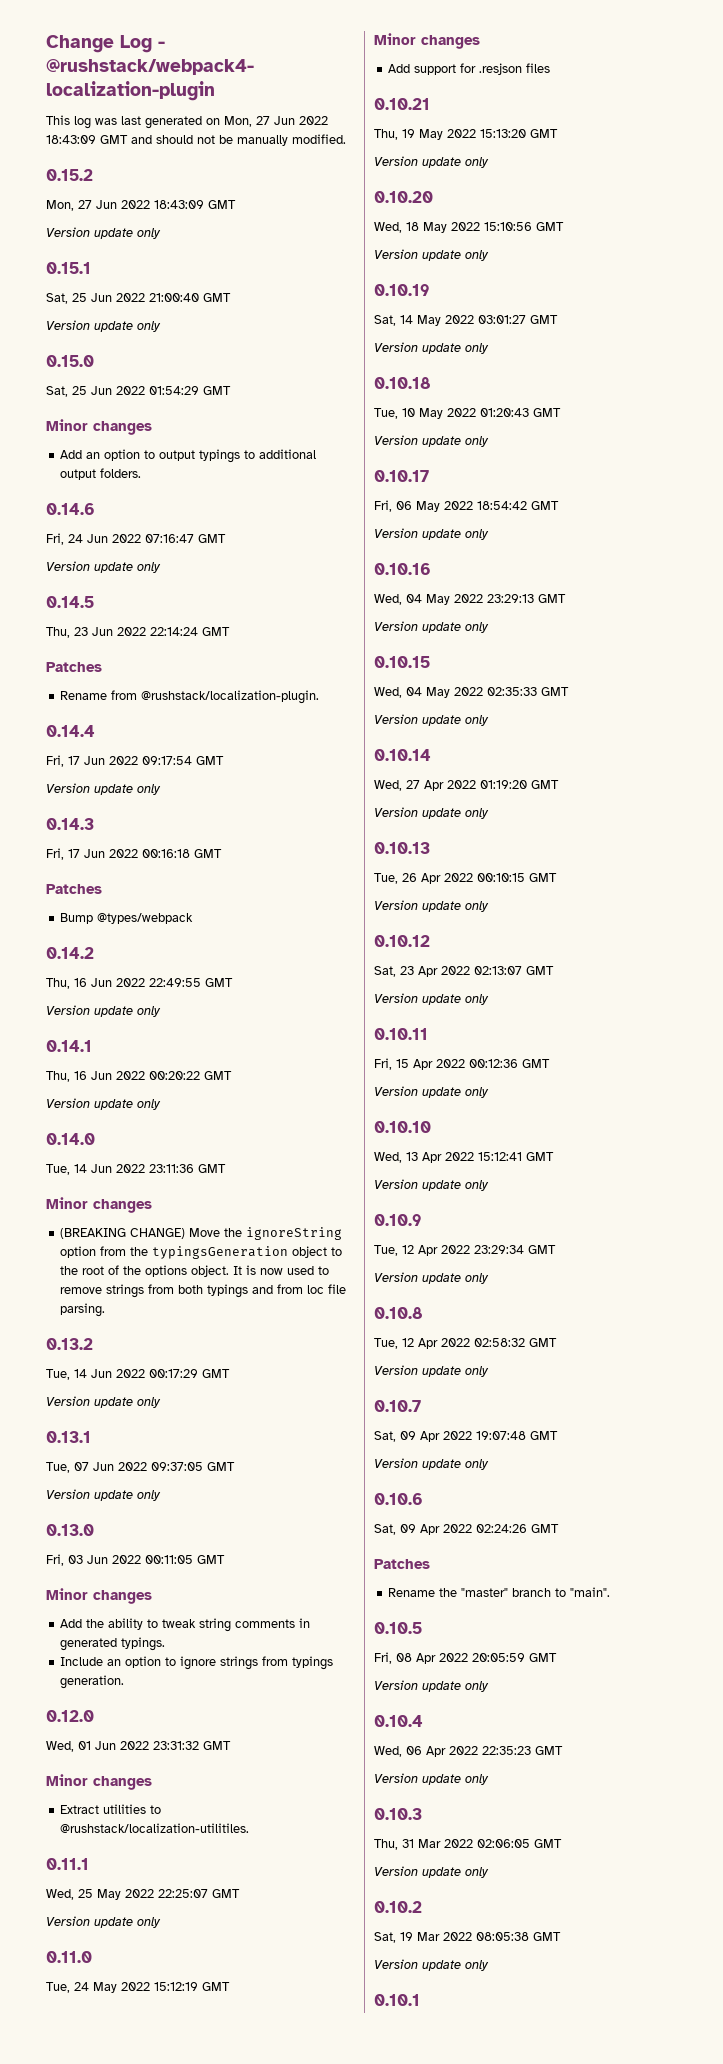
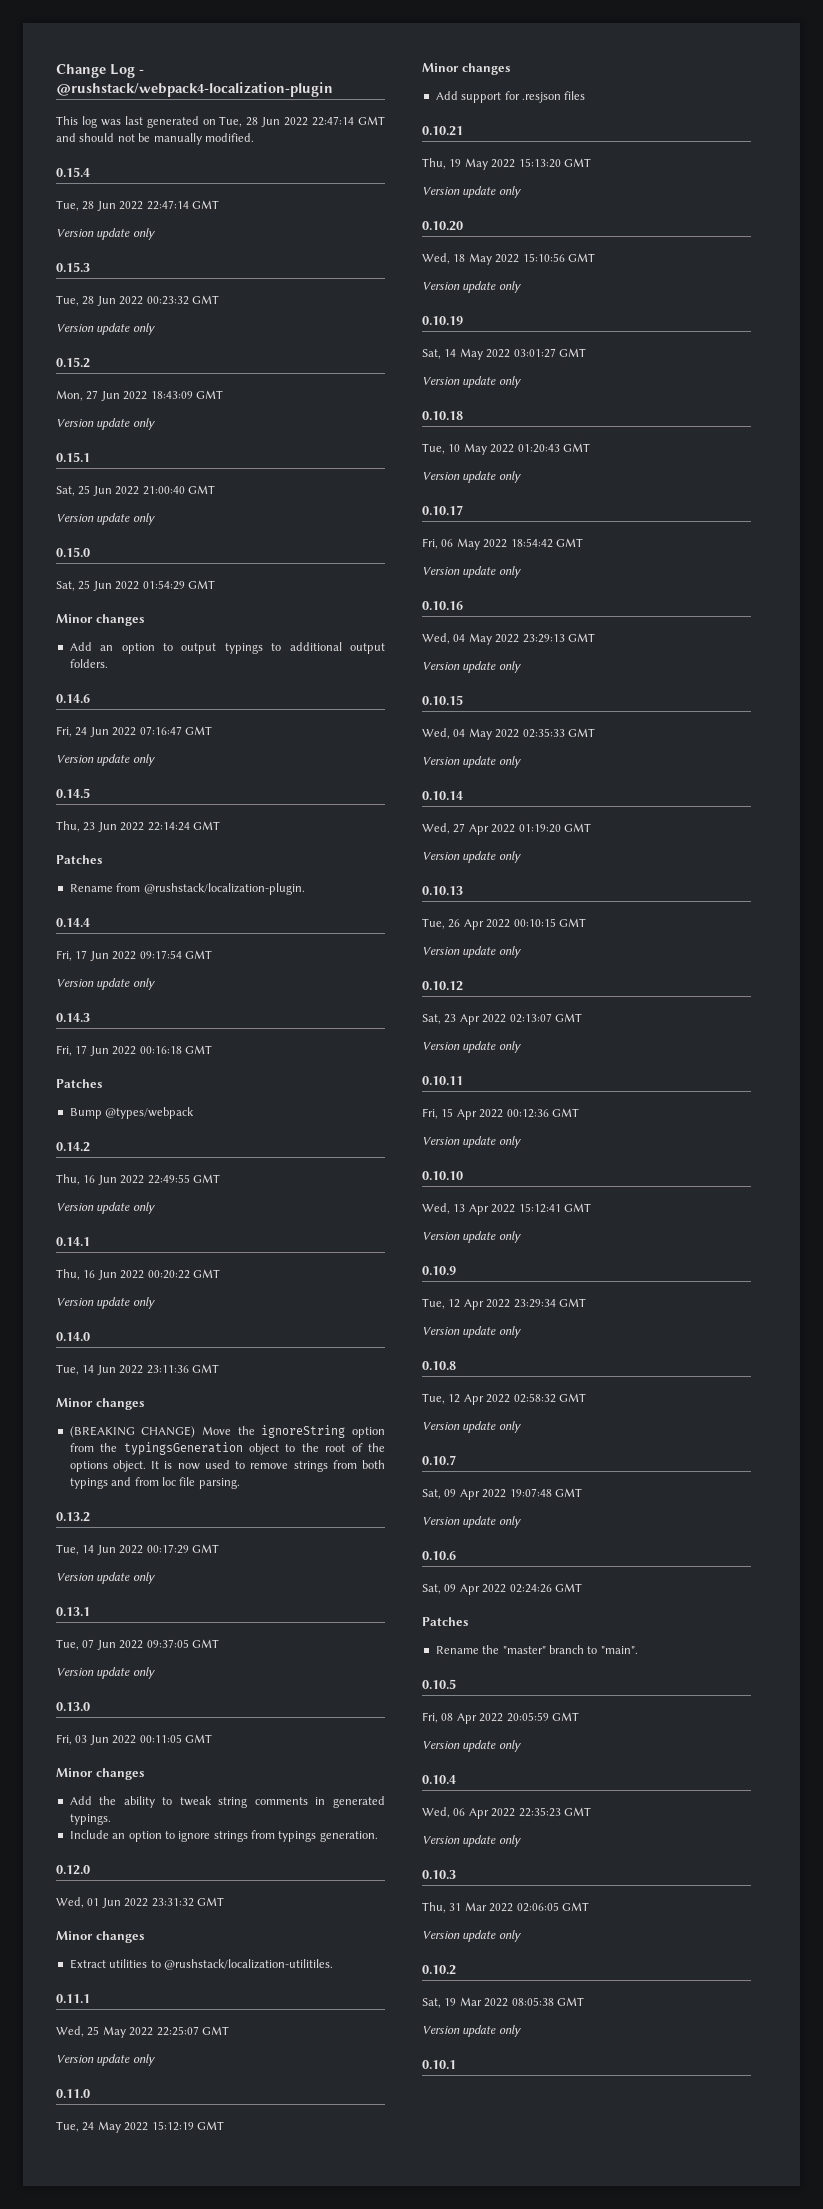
- This log was last generated on Mon, 27 Jun 2022 18:43:09 GMT and should not be manually modified.
+ This log was last generated on Tue, 28 Jun 2022 22:47:14 GMT and should not be manually modified.
+ 0.15.4
+ Tue, 28 Jun 2022 22:47:14 GMT
+ Version update only
+ 0.15.3
+ Tue, 28 Jun 2022 00:23:32 GMT
+ Version update only

